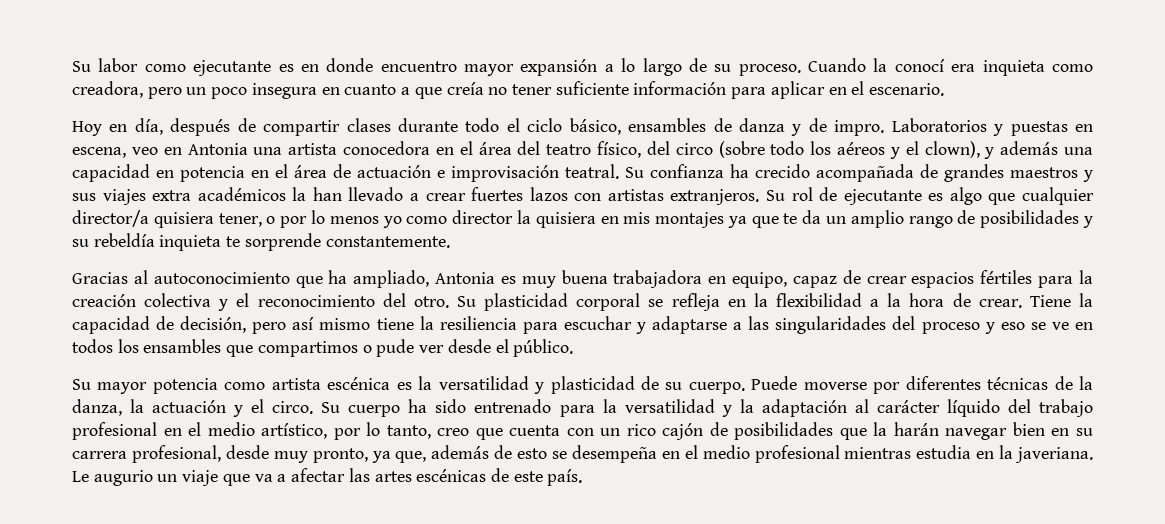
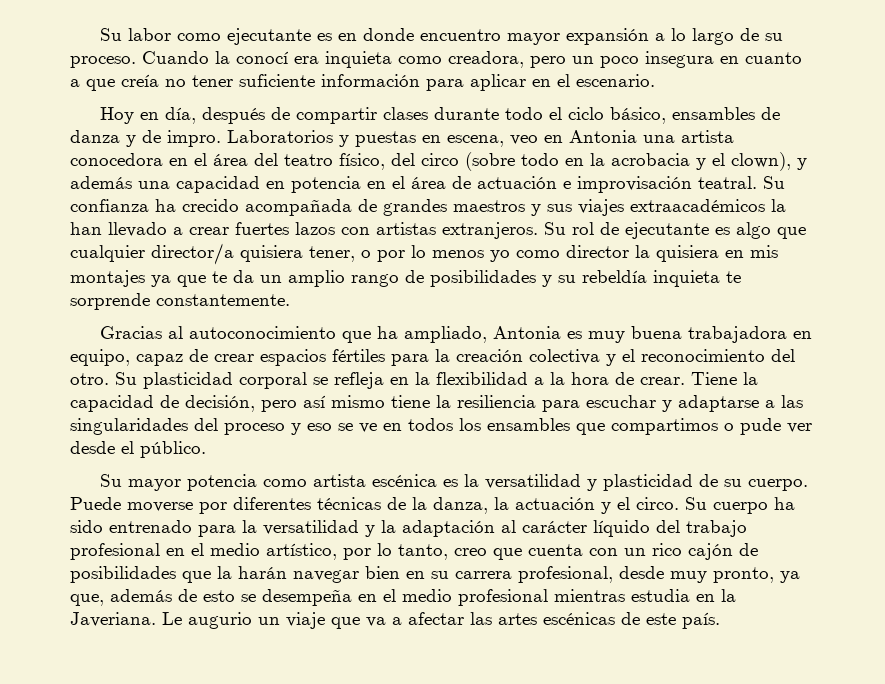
- Laboratorios y puestas en escena, veo en Antonia una artista conocedora en el área del teatro físico, del circo (sobre todo los aéreos y el clown), y además una capacidad en potencia en el área de actuación e improvisación teatral.
+ Laboratorios y puestas en escena, veo en Antonia una artista conocedora en el área del teatro físico, del circo (sobre todo en la acrobacia y el clown), y además una capacidad en potencia en el área de actuación e improvisación teatral.
- Su confianza ha crecido acompañada de grandes maestros y sus viajes extra académicos la han llevado a crear fuertes lazos con artistas extranjeros.
+ Su confianza ha crecido acompañada de grandes maestros y sus viajes extraacadémicos la han llevado a crear fuertes lazos con artistas extranjeros.
- Su cuerpo ha sido entrenado para la versatilidad y la adaptación al carácter líquido del trabajo profesional en el medio artístico, por lo tanto, creo que cuenta con un rico cajón de posibilidades que la harán navegar bien en su carrera profesional, desde muy pronto, ya que, además de esto se desempeña en el medio profesional mientras estudia en la javeriana.
+ Su cuerpo ha sido entrenado para la versatilidad y la adaptación al carácter líquido del trabajo profesional en el medio artístico, por lo tanto, creo que cuenta con un rico cajón de posibilidades que la harán navegar bien en su carrera profesional, desde muy pronto, ya que, además de esto se desempeña en el medio profesional mientras estudia en la Javeriana.

